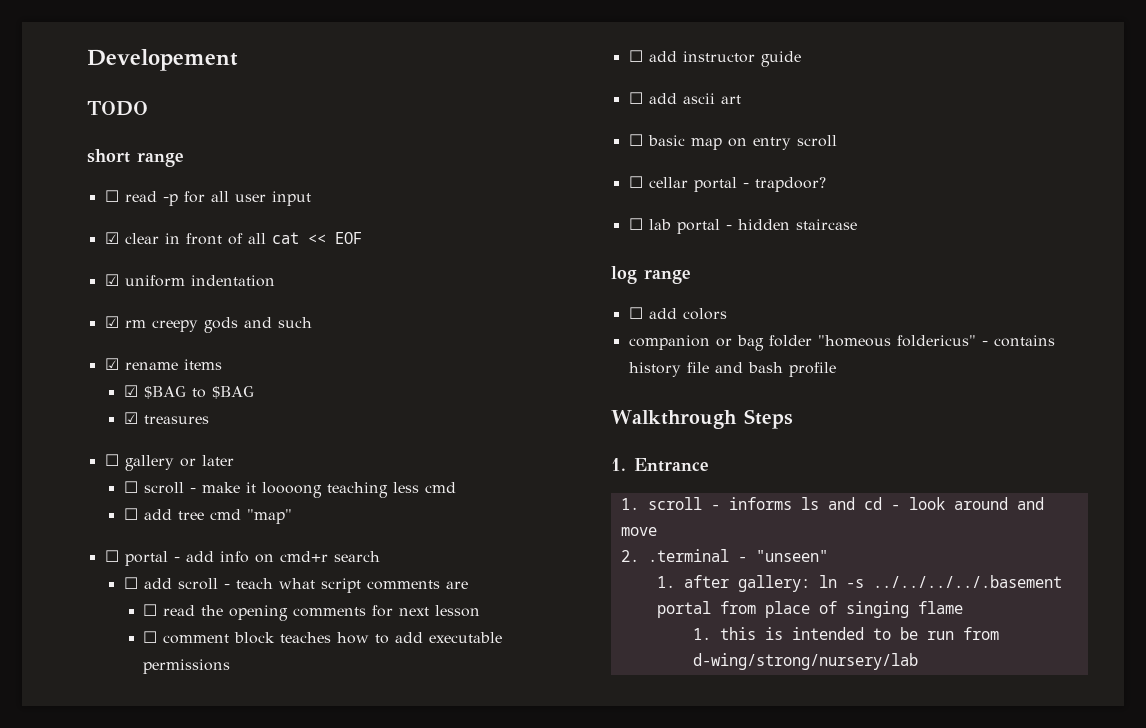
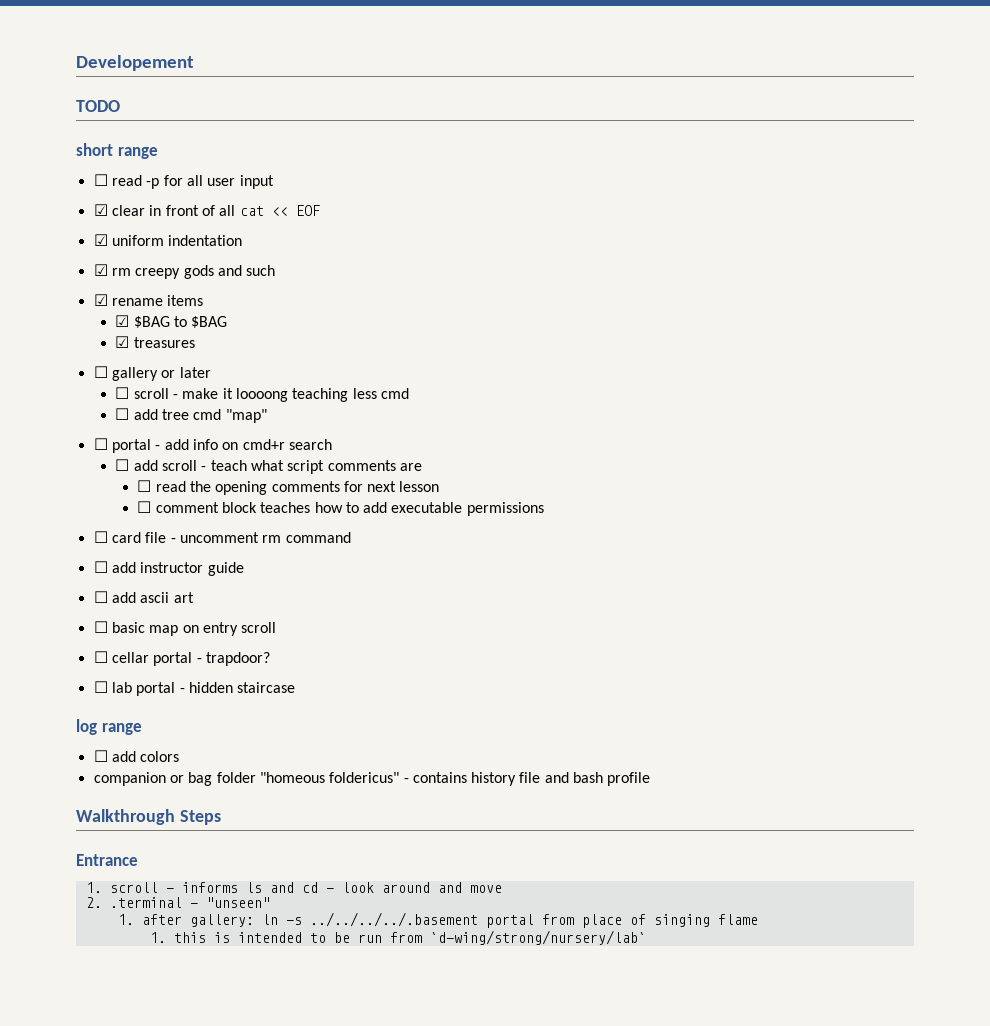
+ ☐ card file - uncomment rm command
- 1. Entrance
+ Entrance
- 1. this is intended to be run from d-wing/strong/nursery/lab
+ 1. this is intended to be run from `d-wing/strong/nursery/lab`

